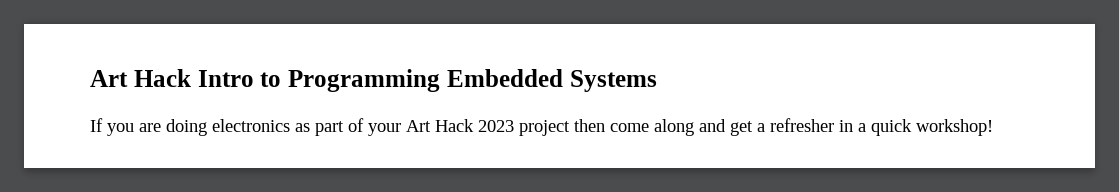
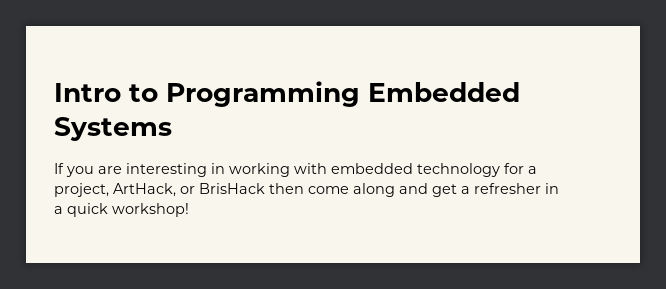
- Art Hack Intro to Programming Embedded Systems
+ Intro to Programming Embedded Systems
- If you are doing electronics as part of your Art Hack 2023 project then come along and get a refresher in a quick workshop!
+ If you are interesting in working with embedded technology for a project, ArtHack, or BrisHack then come along and get a refresher in a quick workshop!

